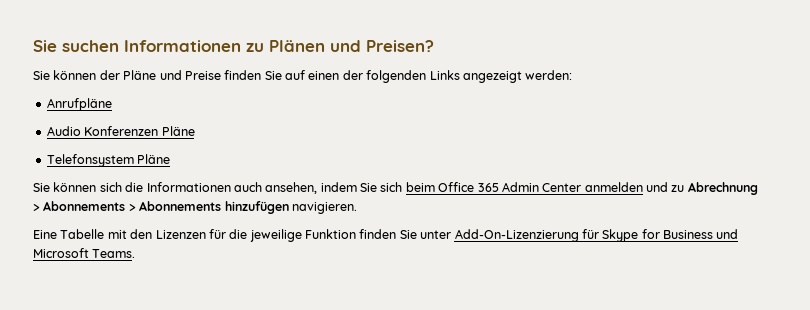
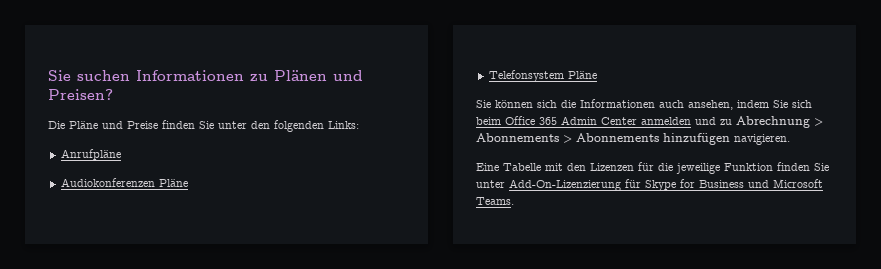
- Sie können der Pläne und Preise finden Sie auf einen der folgenden Links angezeigt werden:
+ Die Pläne und Preise finden Sie unter den folgenden Links:
- Audio Konferenzen Pläne
+ Audiokonferenzen Pläne

